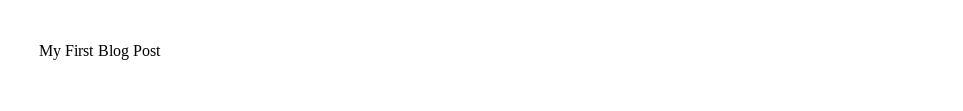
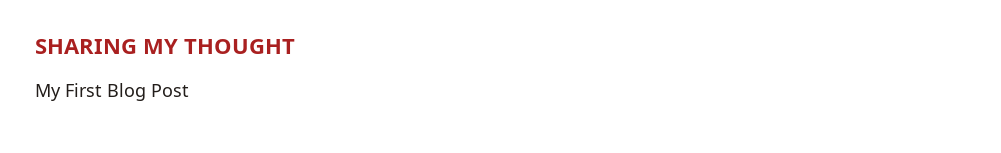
+ SHARING MY THOUGHT

